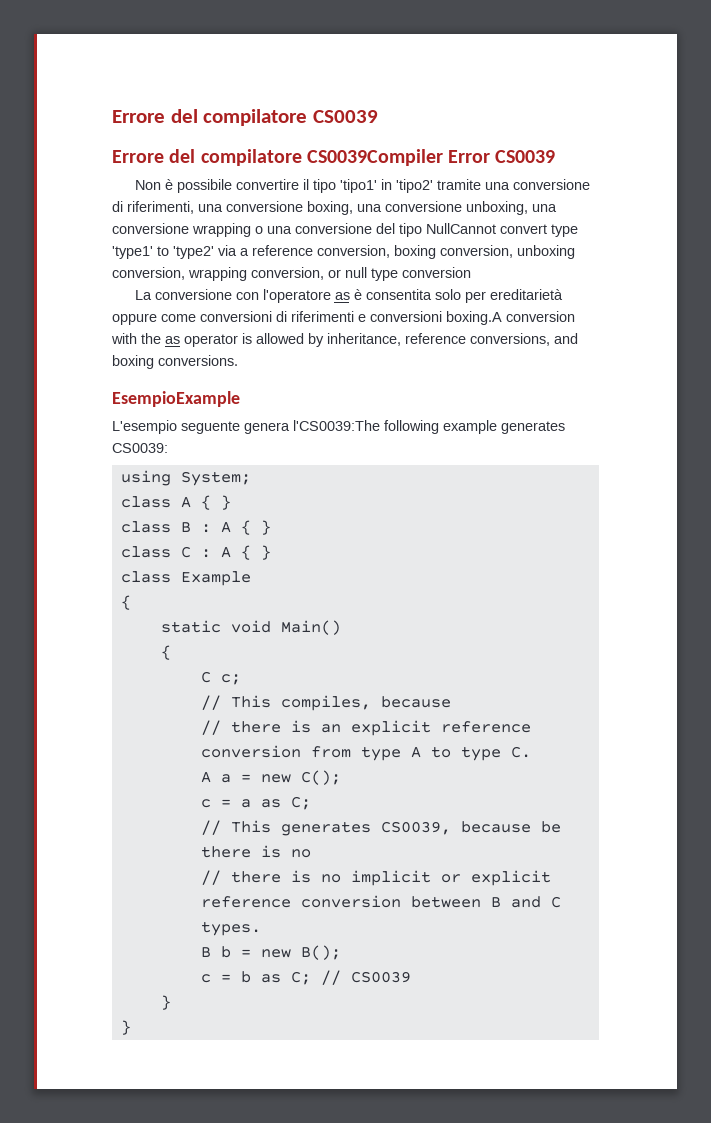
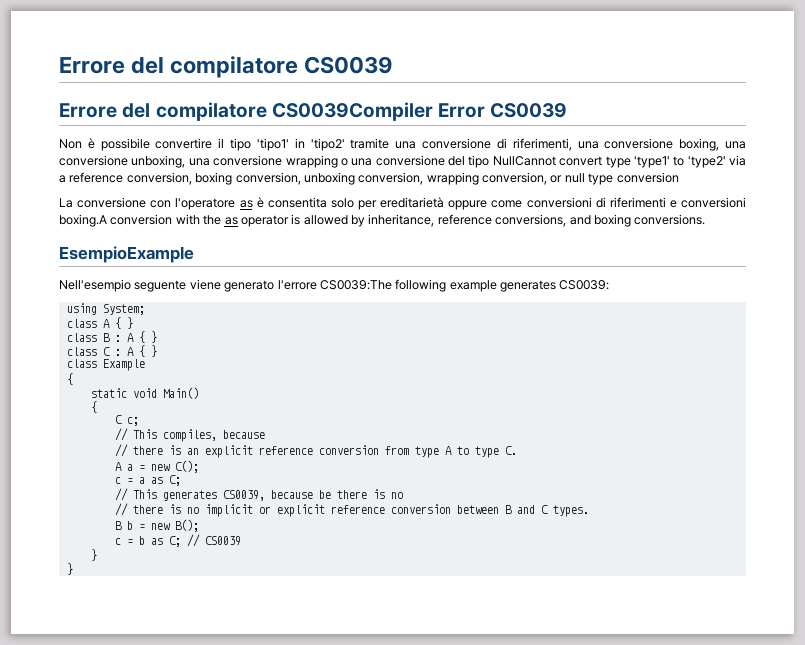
- L'esempio seguente genera l'CS0039:The following example generates CS0039:
+ Nell'esempio seguente viene generato l'errore CS0039:The following example generates CS0039:

